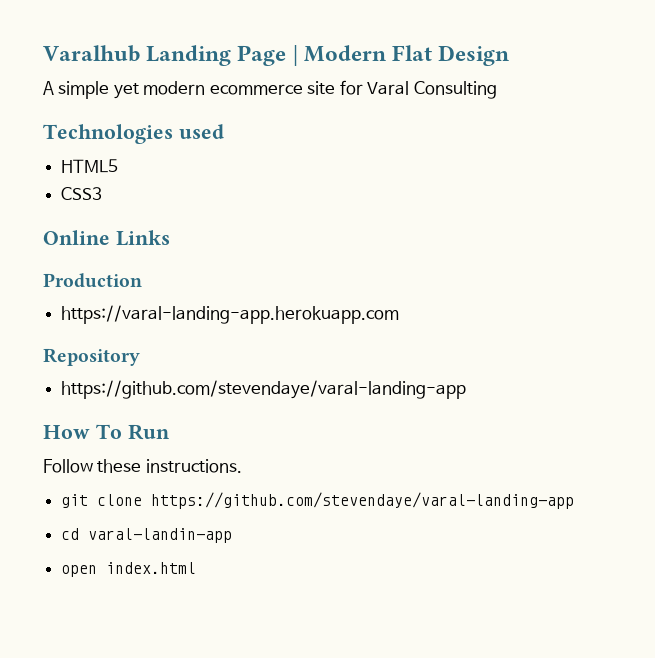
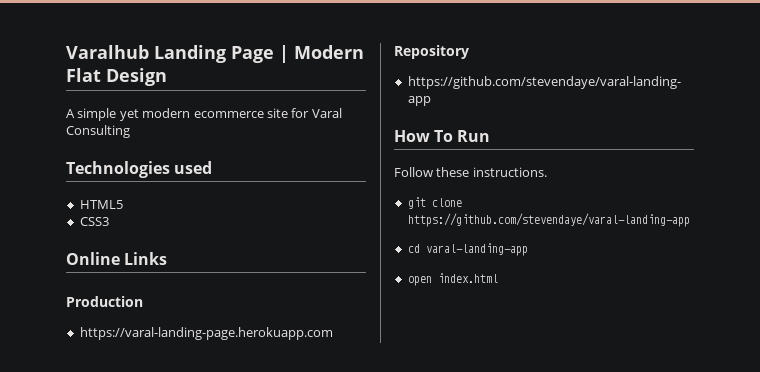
- https://varal-landing-app.herokuapp.com
+ https://varal-landing-page.herokuapp.com
- cd varal-landin-app
+ cd varal-landing-app

